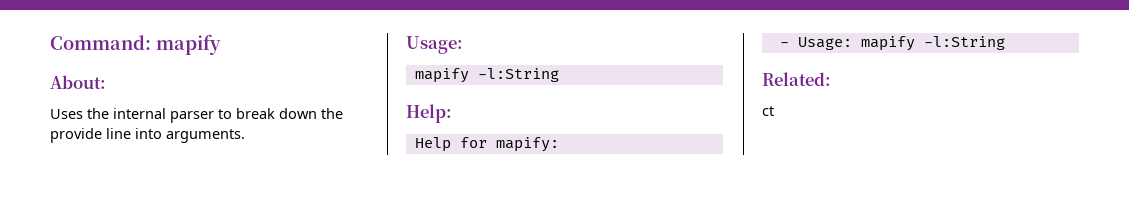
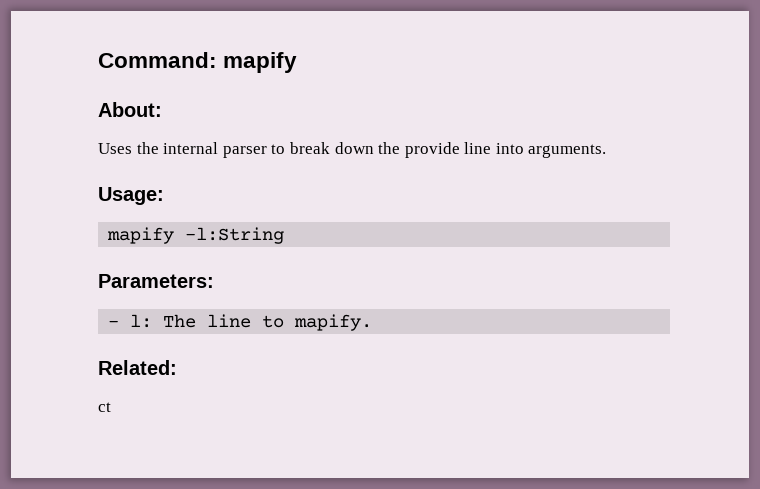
- Help:
- Help for mapify:
- - Usage: mapify -l:String
+ Parameters:
+ - l: The line to mapify.

